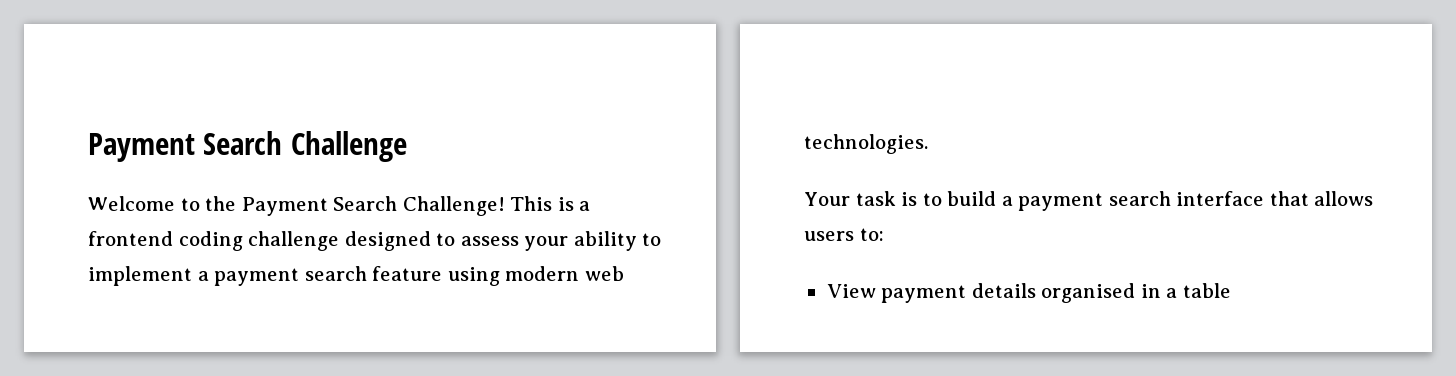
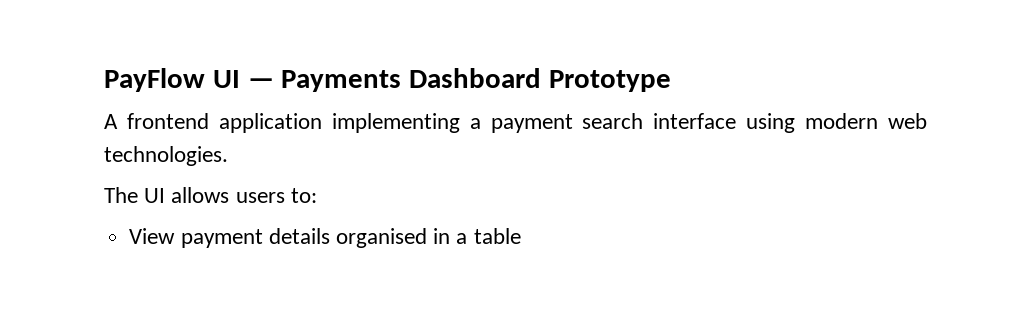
- Payment Search Challenge
- Welcome to the Payment Search Challenge! This is a frontend coding challenge designed to assess your ability to implement a payment search feature using modern web technologies.
+ PayFlow UI — Payments Dashboard Prototype
+ A frontend application implementing a payment search interface using modern web technologies.
- Your task is to build a payment search interface that allows users to:
+ The UI allows users to:

